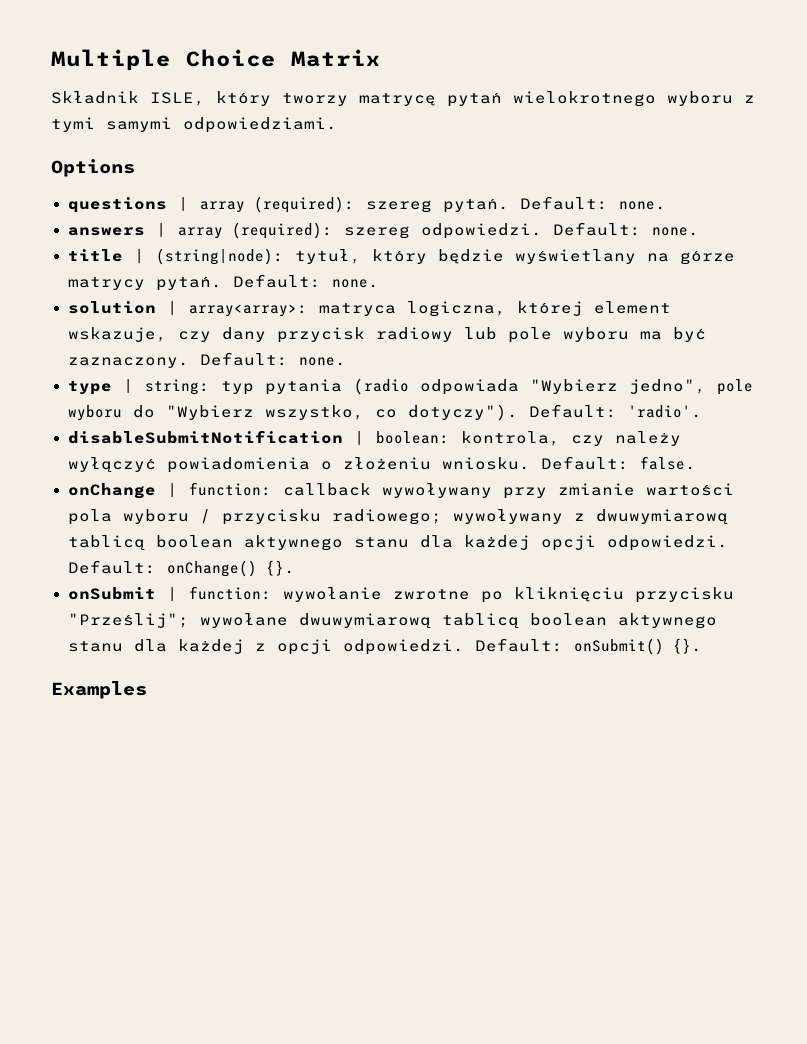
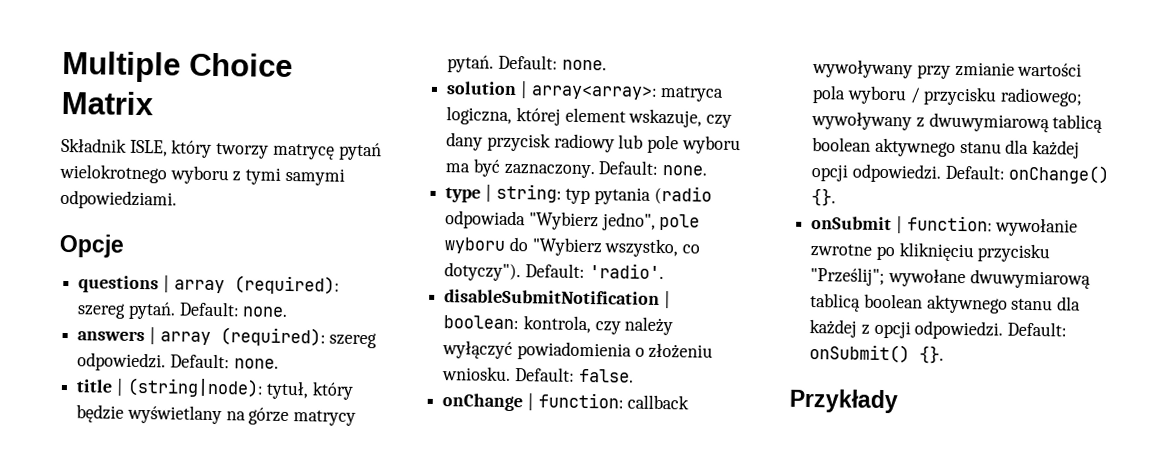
- Options
+ Opcje
- Examples
+ Przykłady

